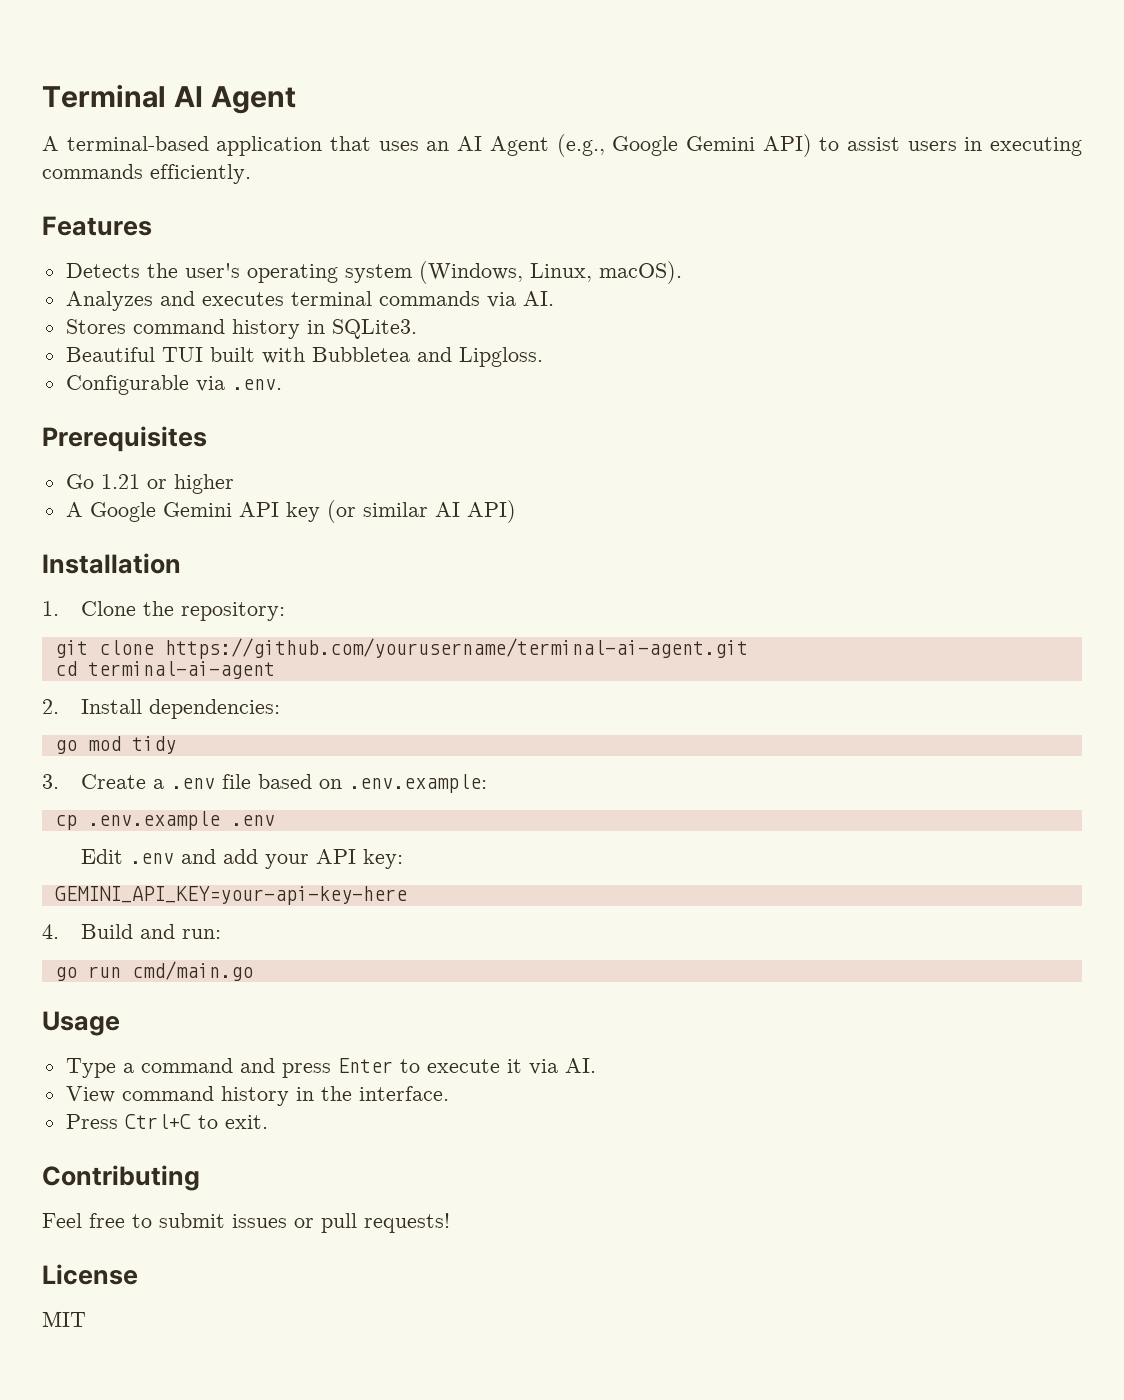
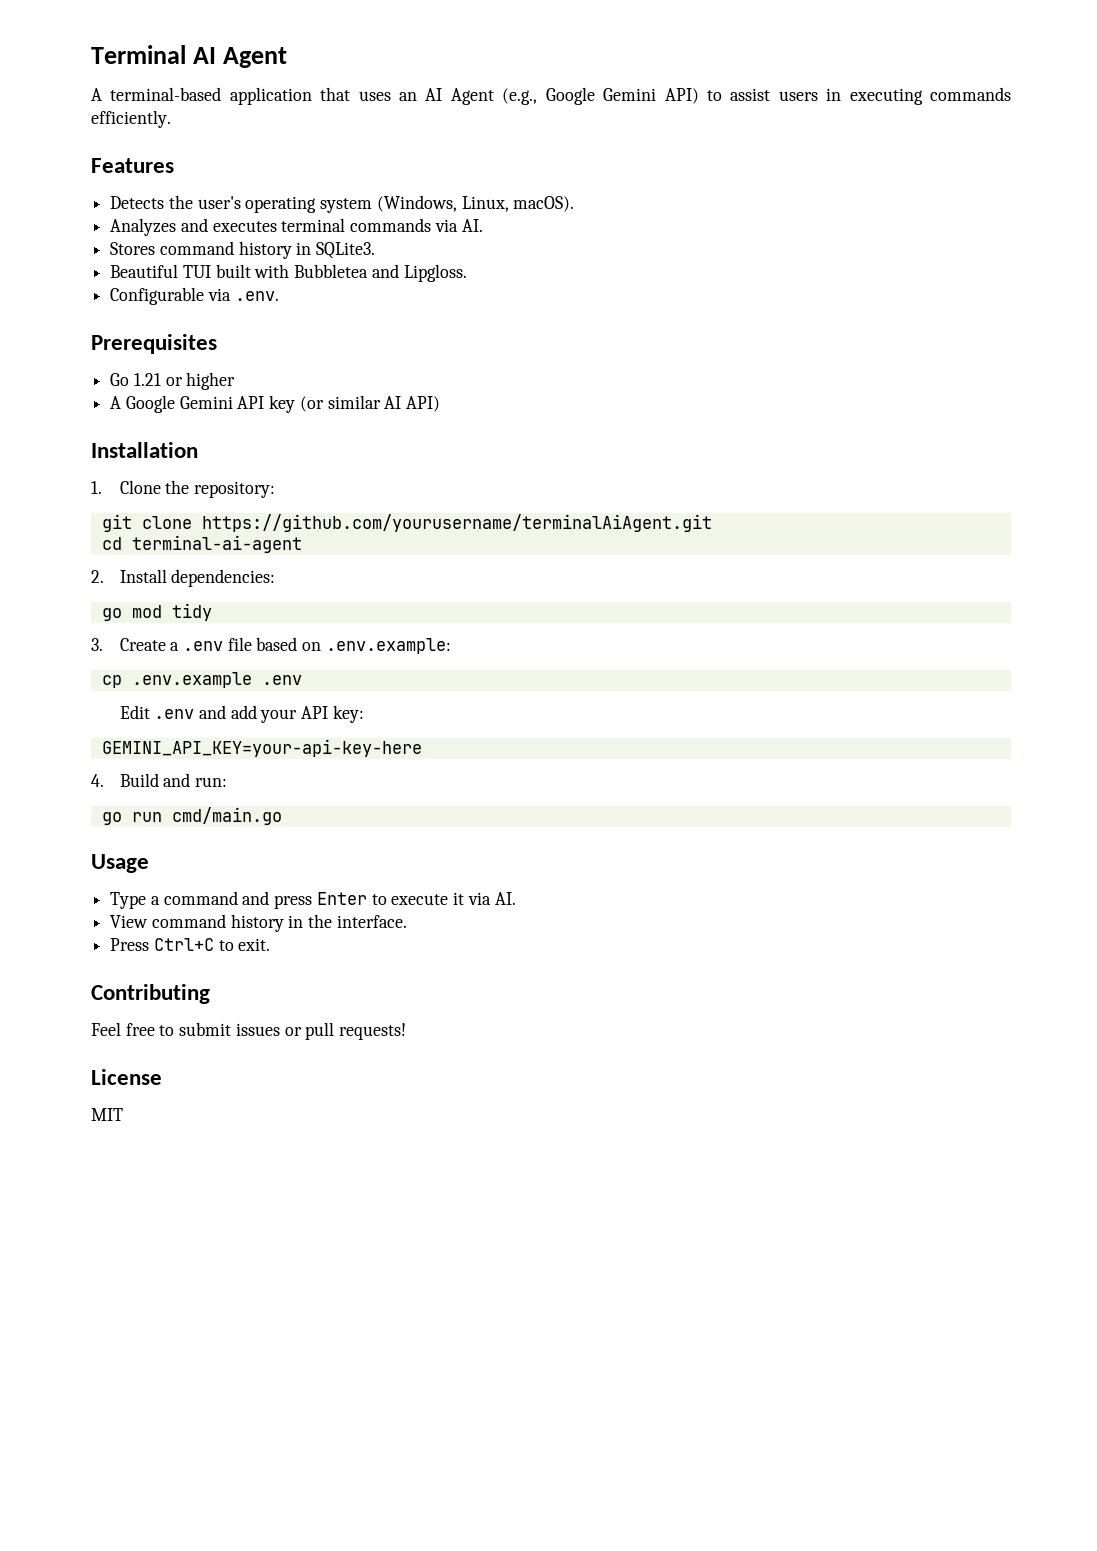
- git clone https://github.com/yourusername/terminal-ai-agent.git
+ git clone https://github.com/yourusername/terminalAiAgent.git

